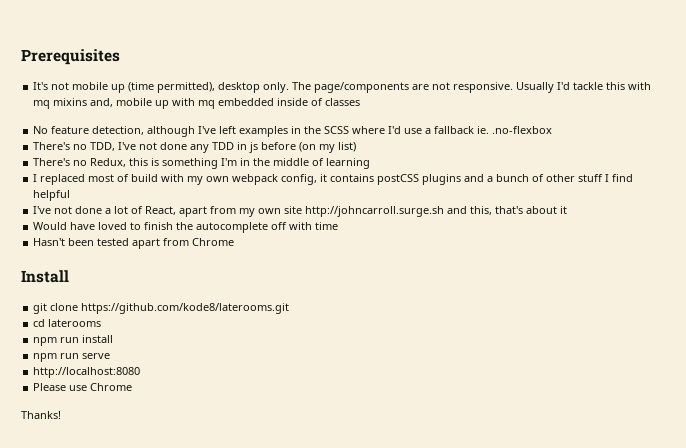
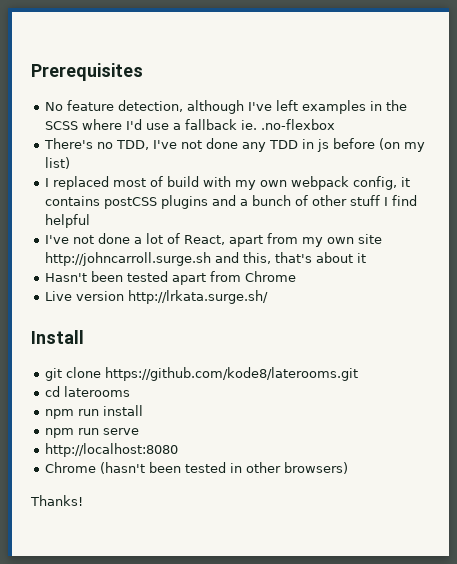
- It's not mobile up (time permitted), desktop only. The page/components are not responsive. Usually I'd tackle this with mq mixins and, mobile up with mq embedded inside of classes
- There's no Redux, this is something I'm in the middle of learning
- Would have loved to finish the autocomplete off with time
+ Live version http://lrkata.surge.sh/
- Please use Chrome
+ Chrome (hasn't been tested in other browsers)

